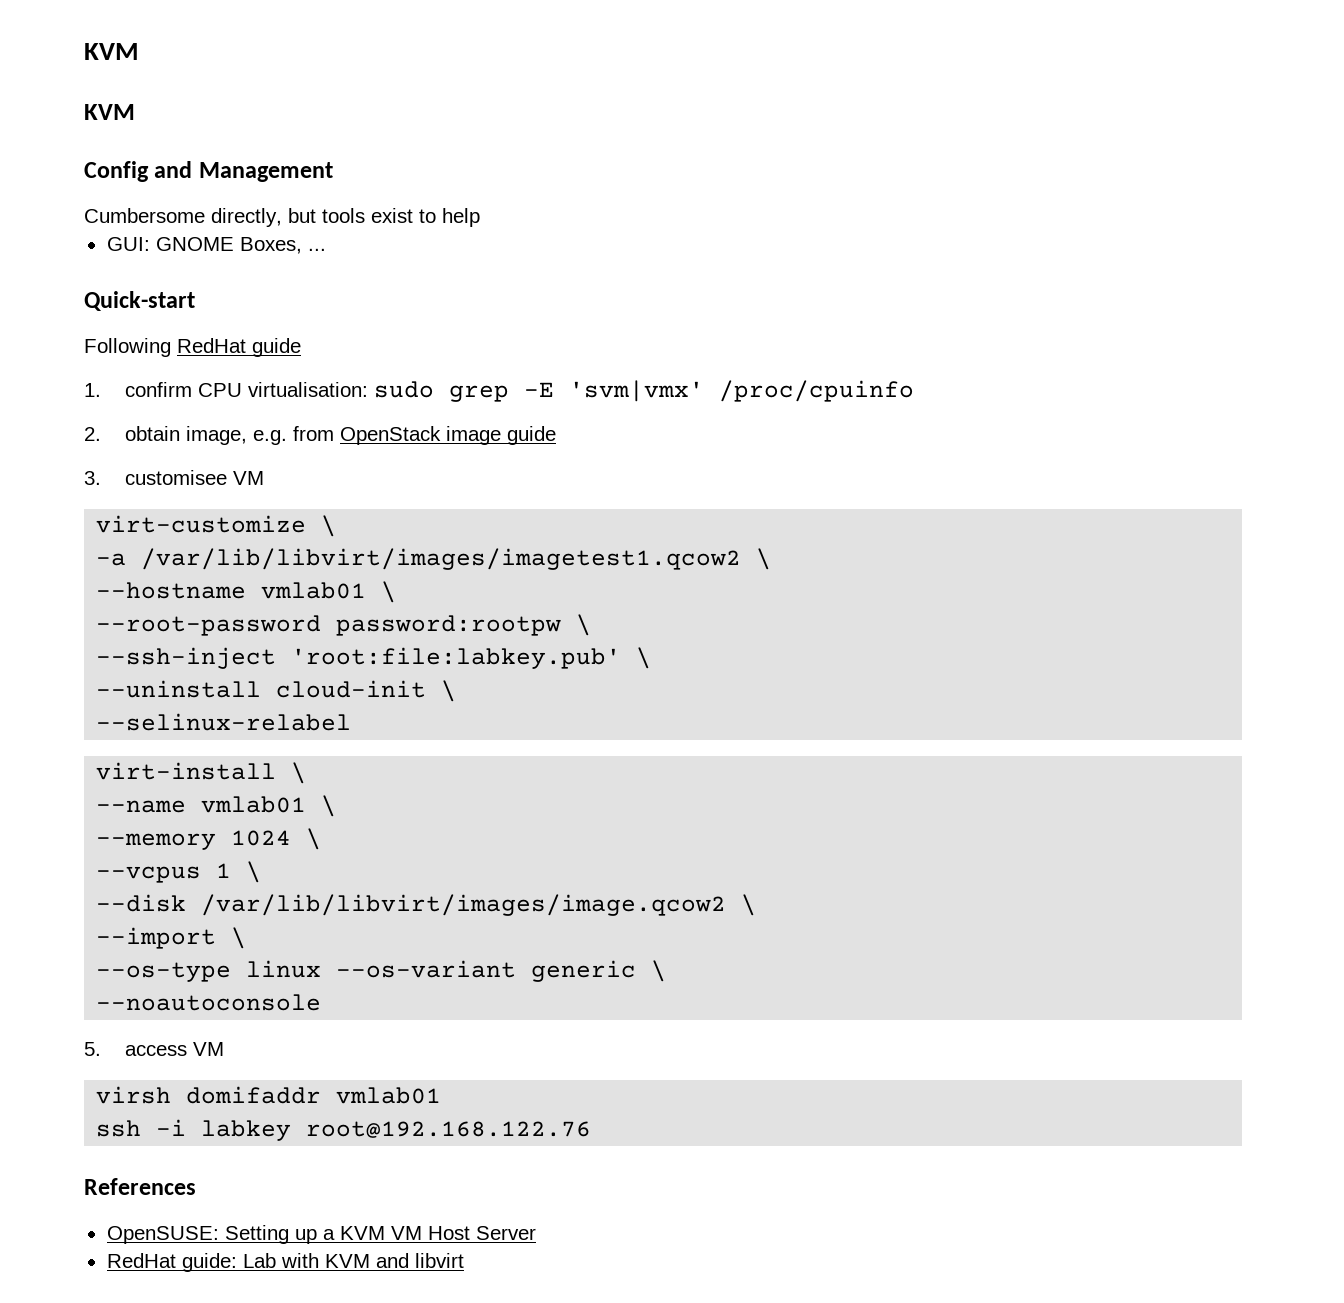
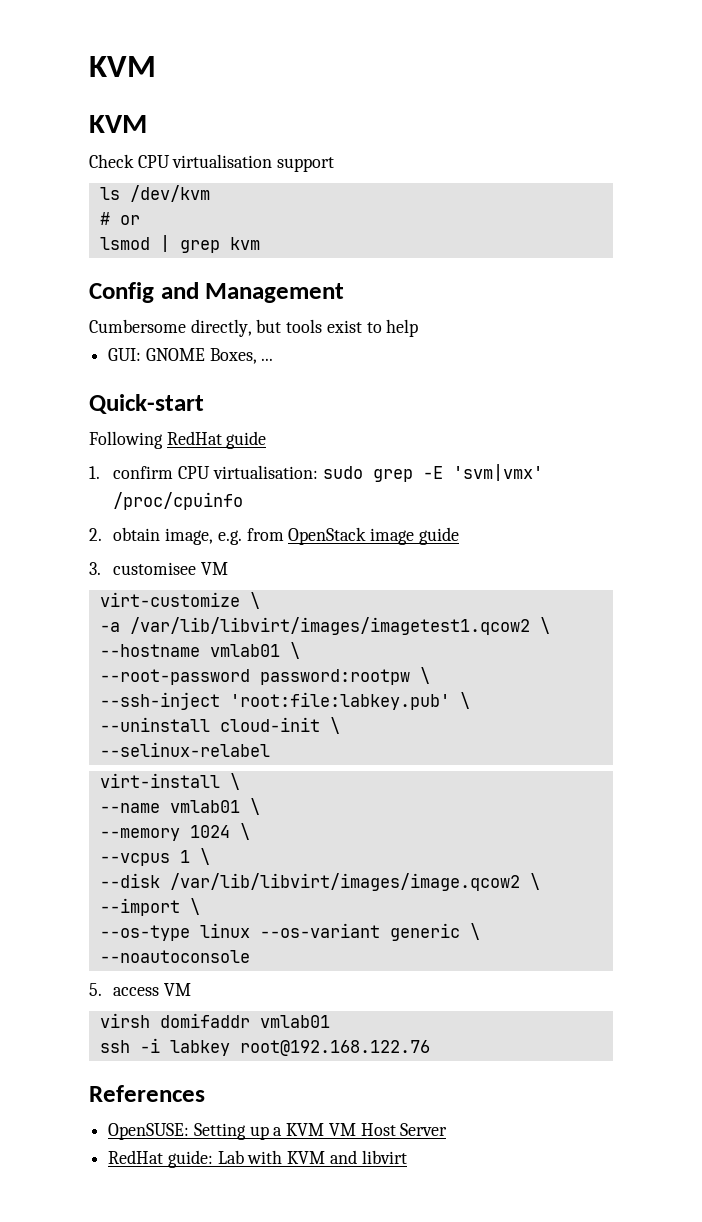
+ Check CPU virtualisation support
+ ls /dev/kvm
+ # or
+ lsmod | grep kvm

